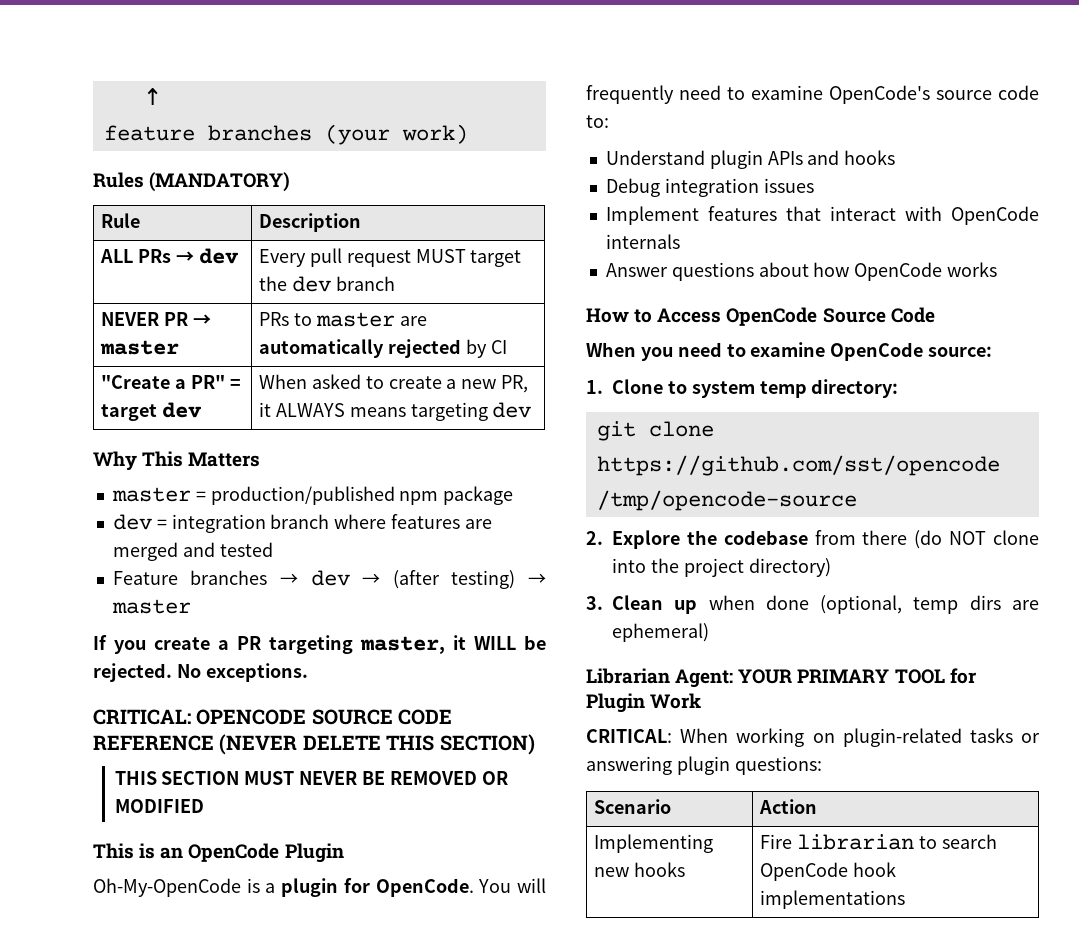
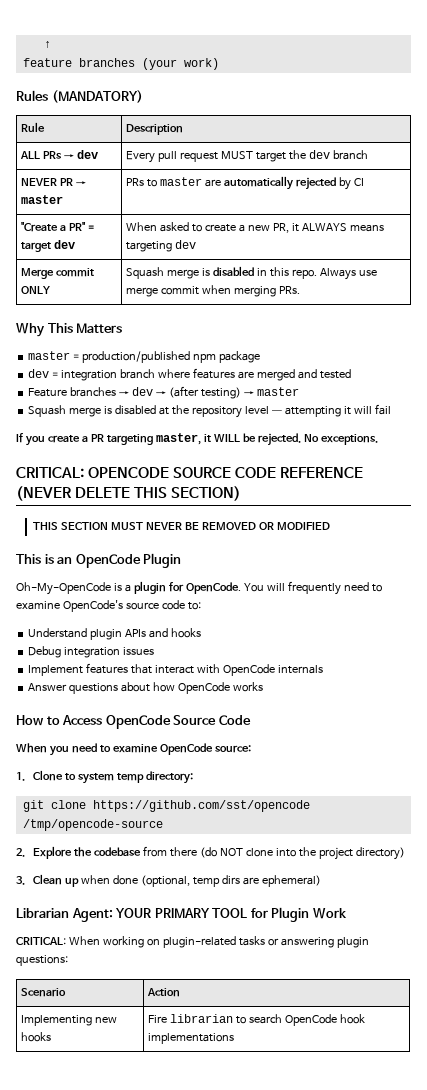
+ Merge commit ONLY | Squash merge is disabled in this repo. Always use merge commit when merging PRs.
+ Squash merge is disabled at the repository level — attempting it will fail

